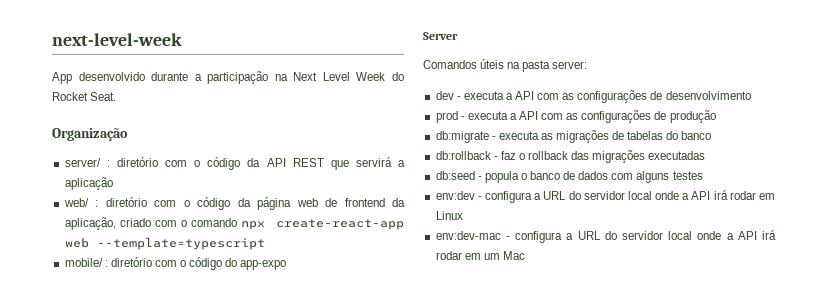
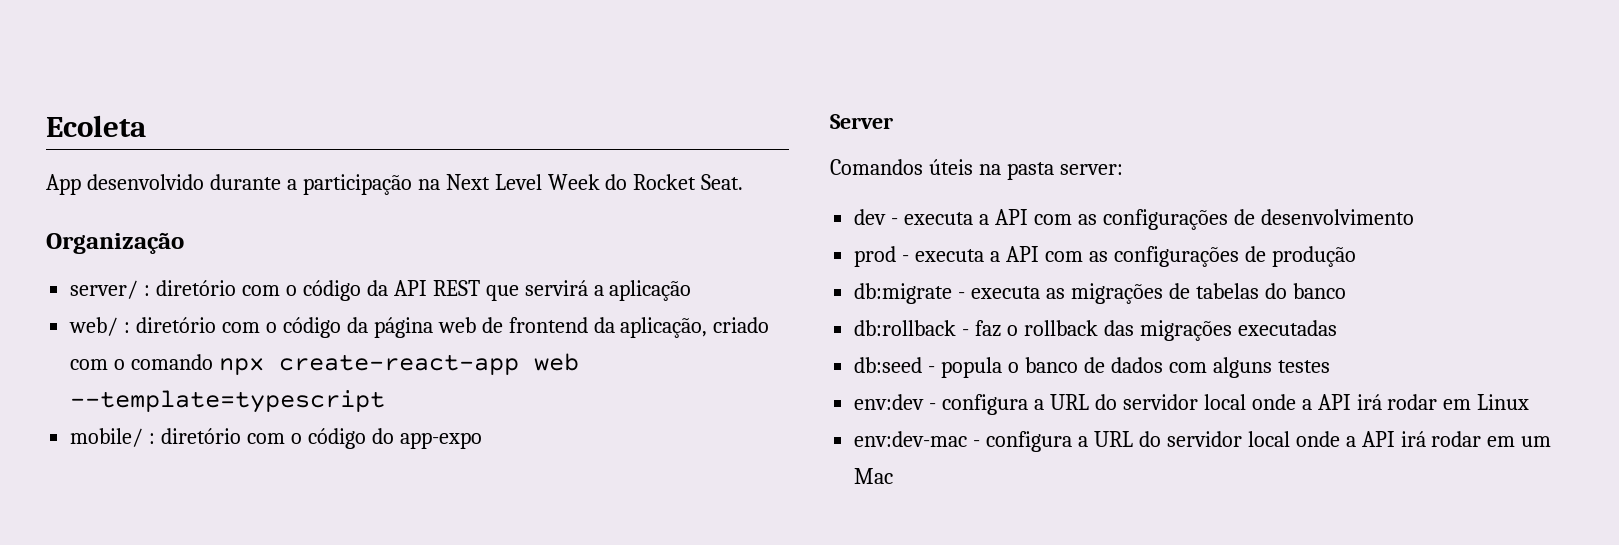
- next-level-week
+ Ecoleta

